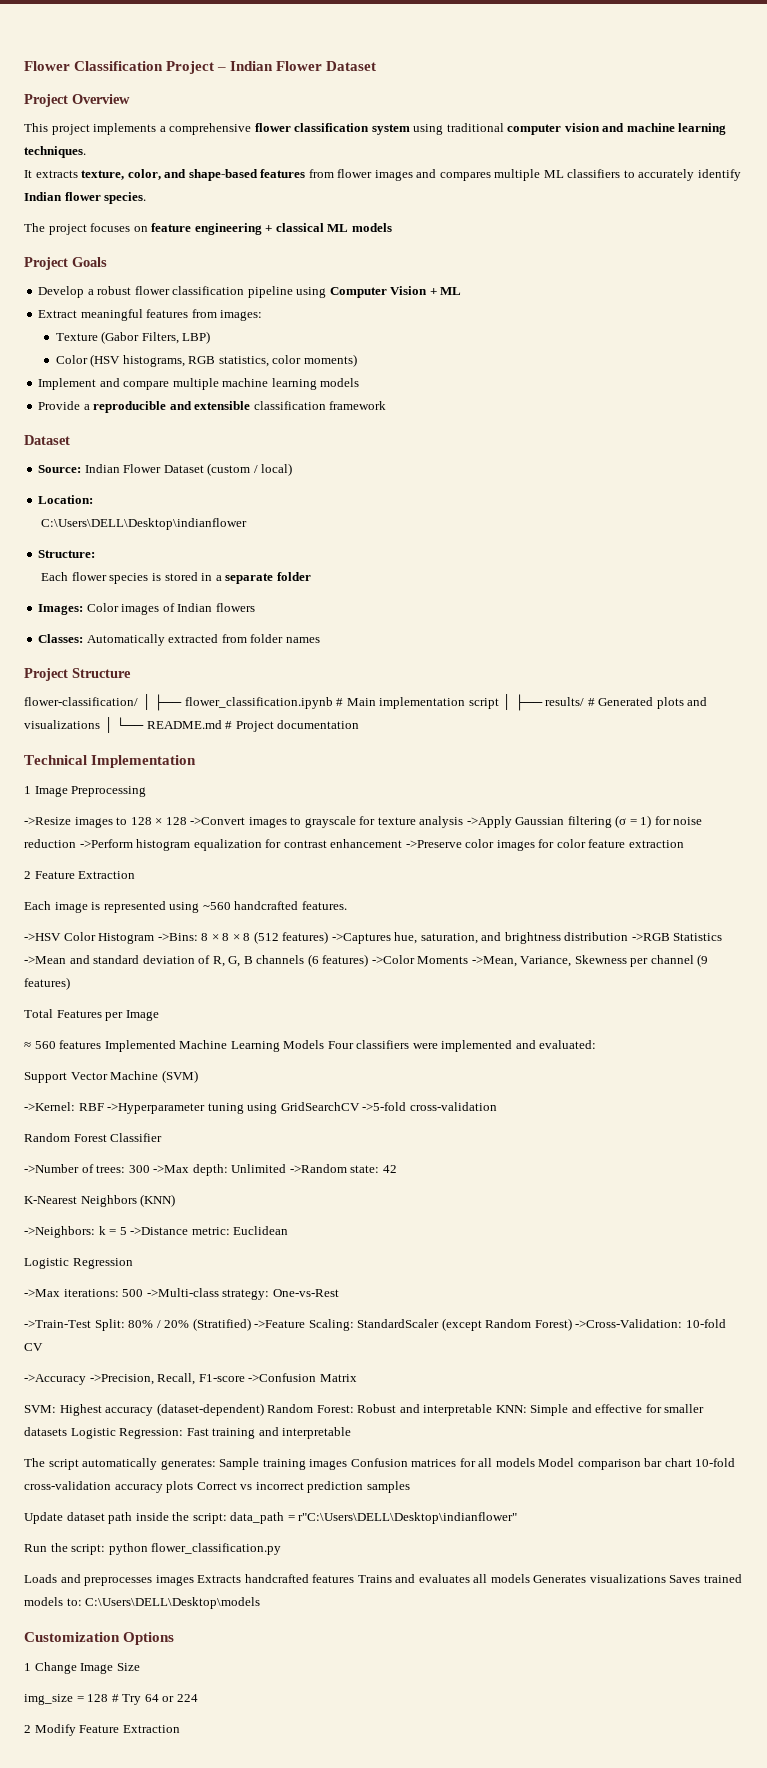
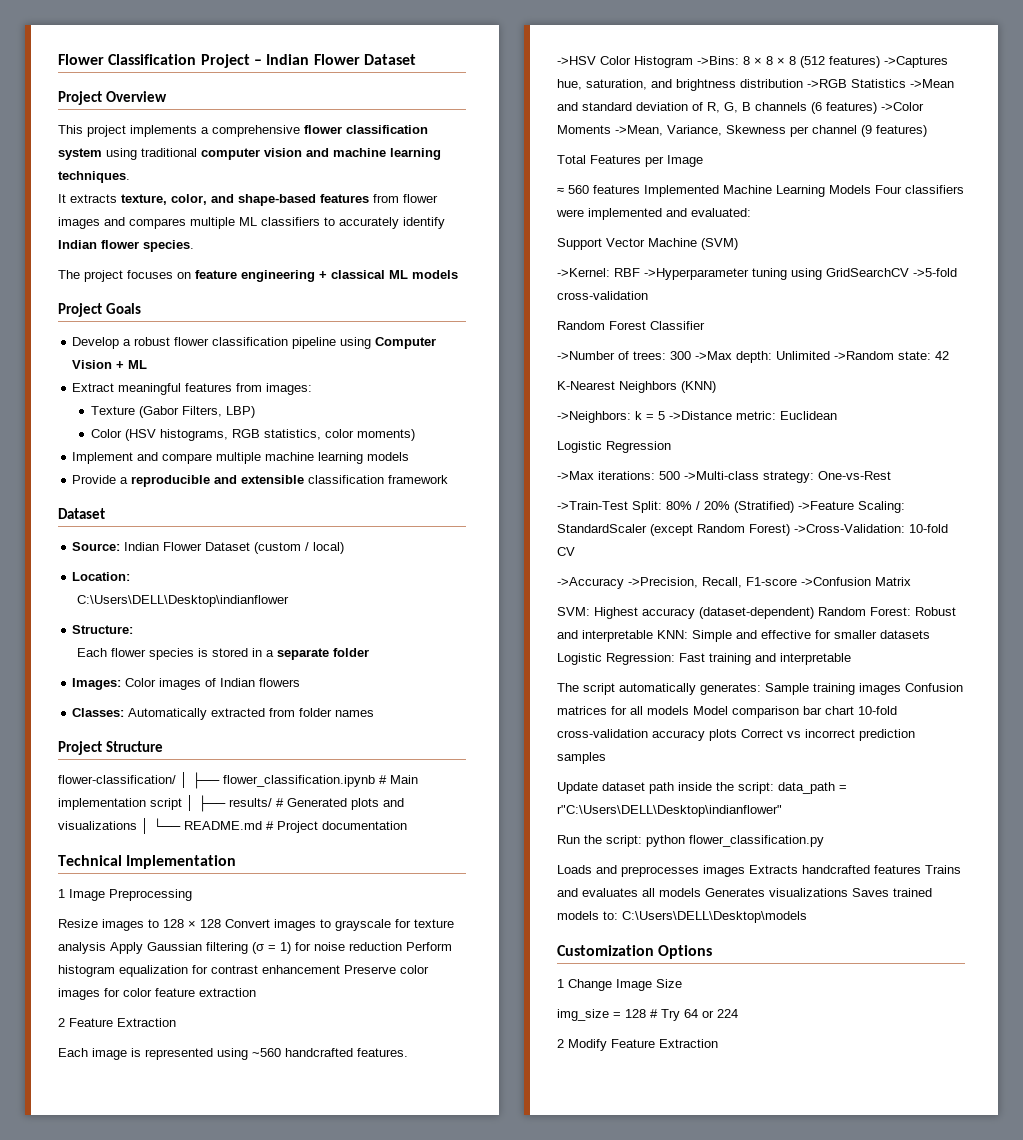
- ->Resize images to 128 × 128 ->Convert images to grayscale for texture analysis ->Apply Gaussian filtering (σ = 1) for noise reduction ->Perform histogram equalization for contrast enhancement ->Preserve color images for color feature extraction
+ Resize images to 128 × 128 Convert images to grayscale for texture analysis Apply Gaussian filtering (σ = 1) for noise reduction Perform histogram equalization for contrast enhancement Preserve color images for color feature extraction

